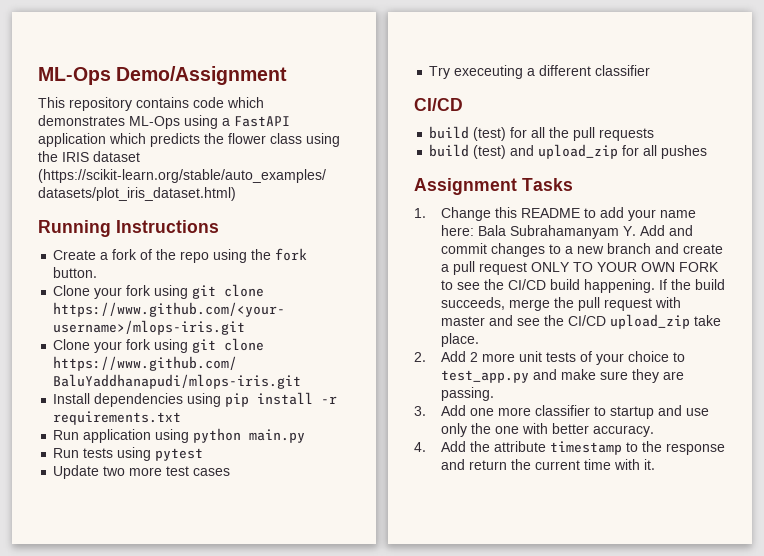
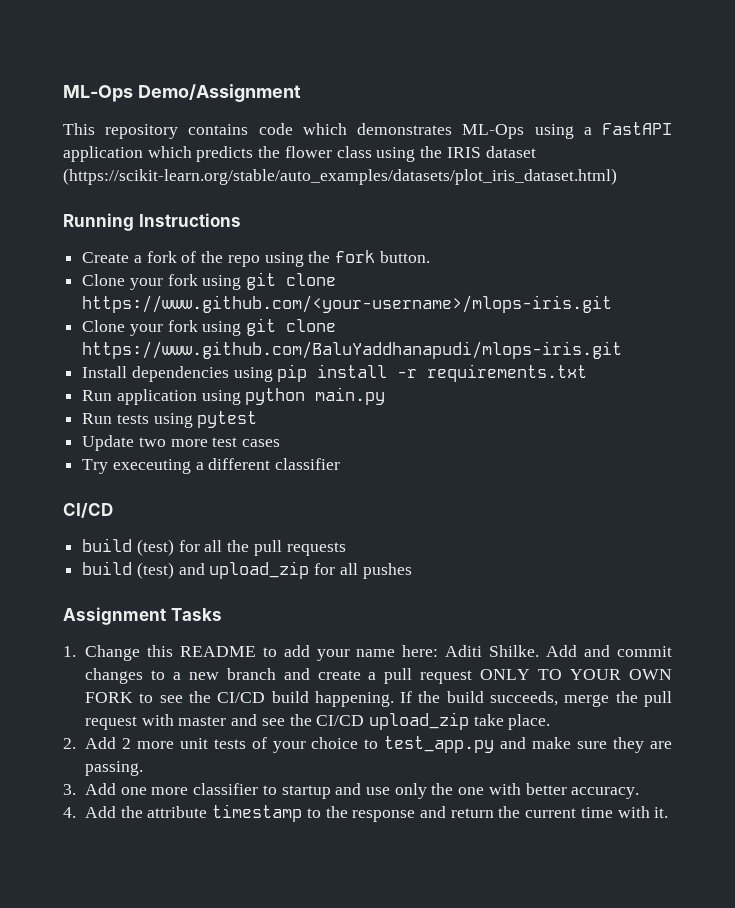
- 1. Change this README to add your name here: Bala Subrahamanyam Y. Add and commit changes to a new branch and create a pull request ONLY TO YOUR OWN FORK to see the CI/CD build happening.
+ 1. Change this README to add your name here: Aditi Shilke. Add and commit changes to a new branch and create a pull request ONLY TO YOUR OWN FORK to see the CI/CD build happening.

